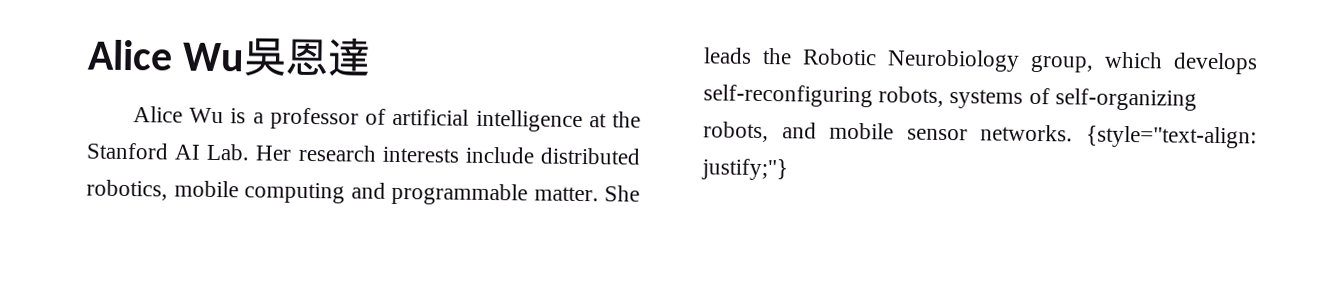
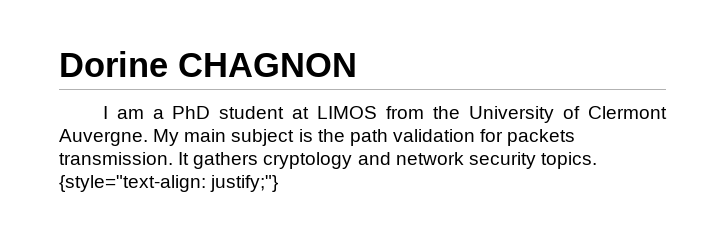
- Alice Wu吳恩達
- Alice Wu is a professor of artificial intelligence at the Stanford AI Lab. Her research interests include distributed robotics, mobile computing and programmable matter. She leads the Robotic Neurobiology group, which develops self-reconfiguring robots, systems of self-organizing robots, and mobile sensor networks.
+ Dorine CHAGNON
+ I am a PhD student at LIMOS from the University of Clermont Auvergne. My main subject is the path validation for packets transmission. It gathers cryptology and network security topics.

